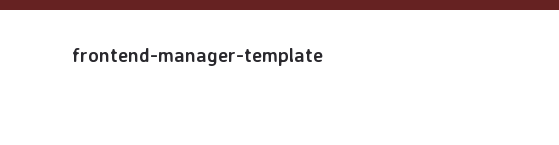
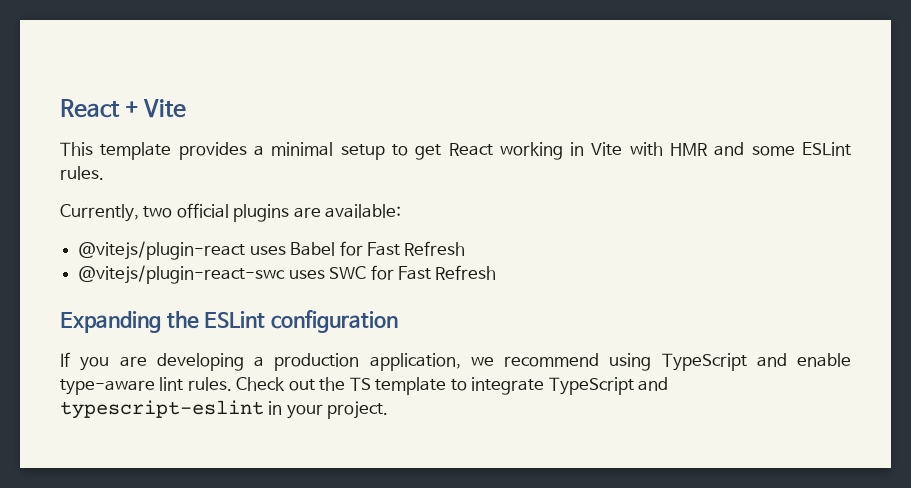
- frontend-manager-template
+ React + Vite
+ This template provides a minimal setup to get React working in Vite with HMR and some ESLint rules.
+ Currently, two official plugins are available:
+ @vitejs/plugin-react uses Babel for Fast Refresh
+ @vitejs/plugin-react-swc uses SWC for Fast Refresh
+ Expanding the ESLint configuration
+ If you are developing a production application, we recommend using TypeScript and enable type-aware lint rules. Check out the TS template to integrate TypeScript and typescript-eslint in your project.

